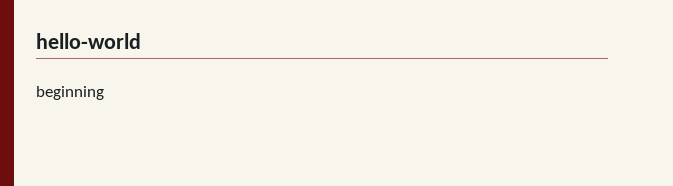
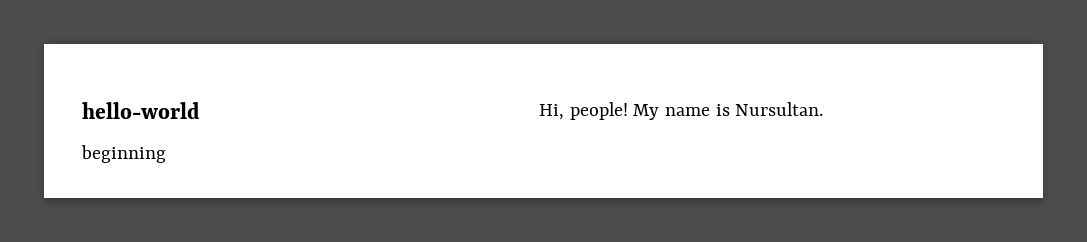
+ Hi, people! My name is Nursultan.

